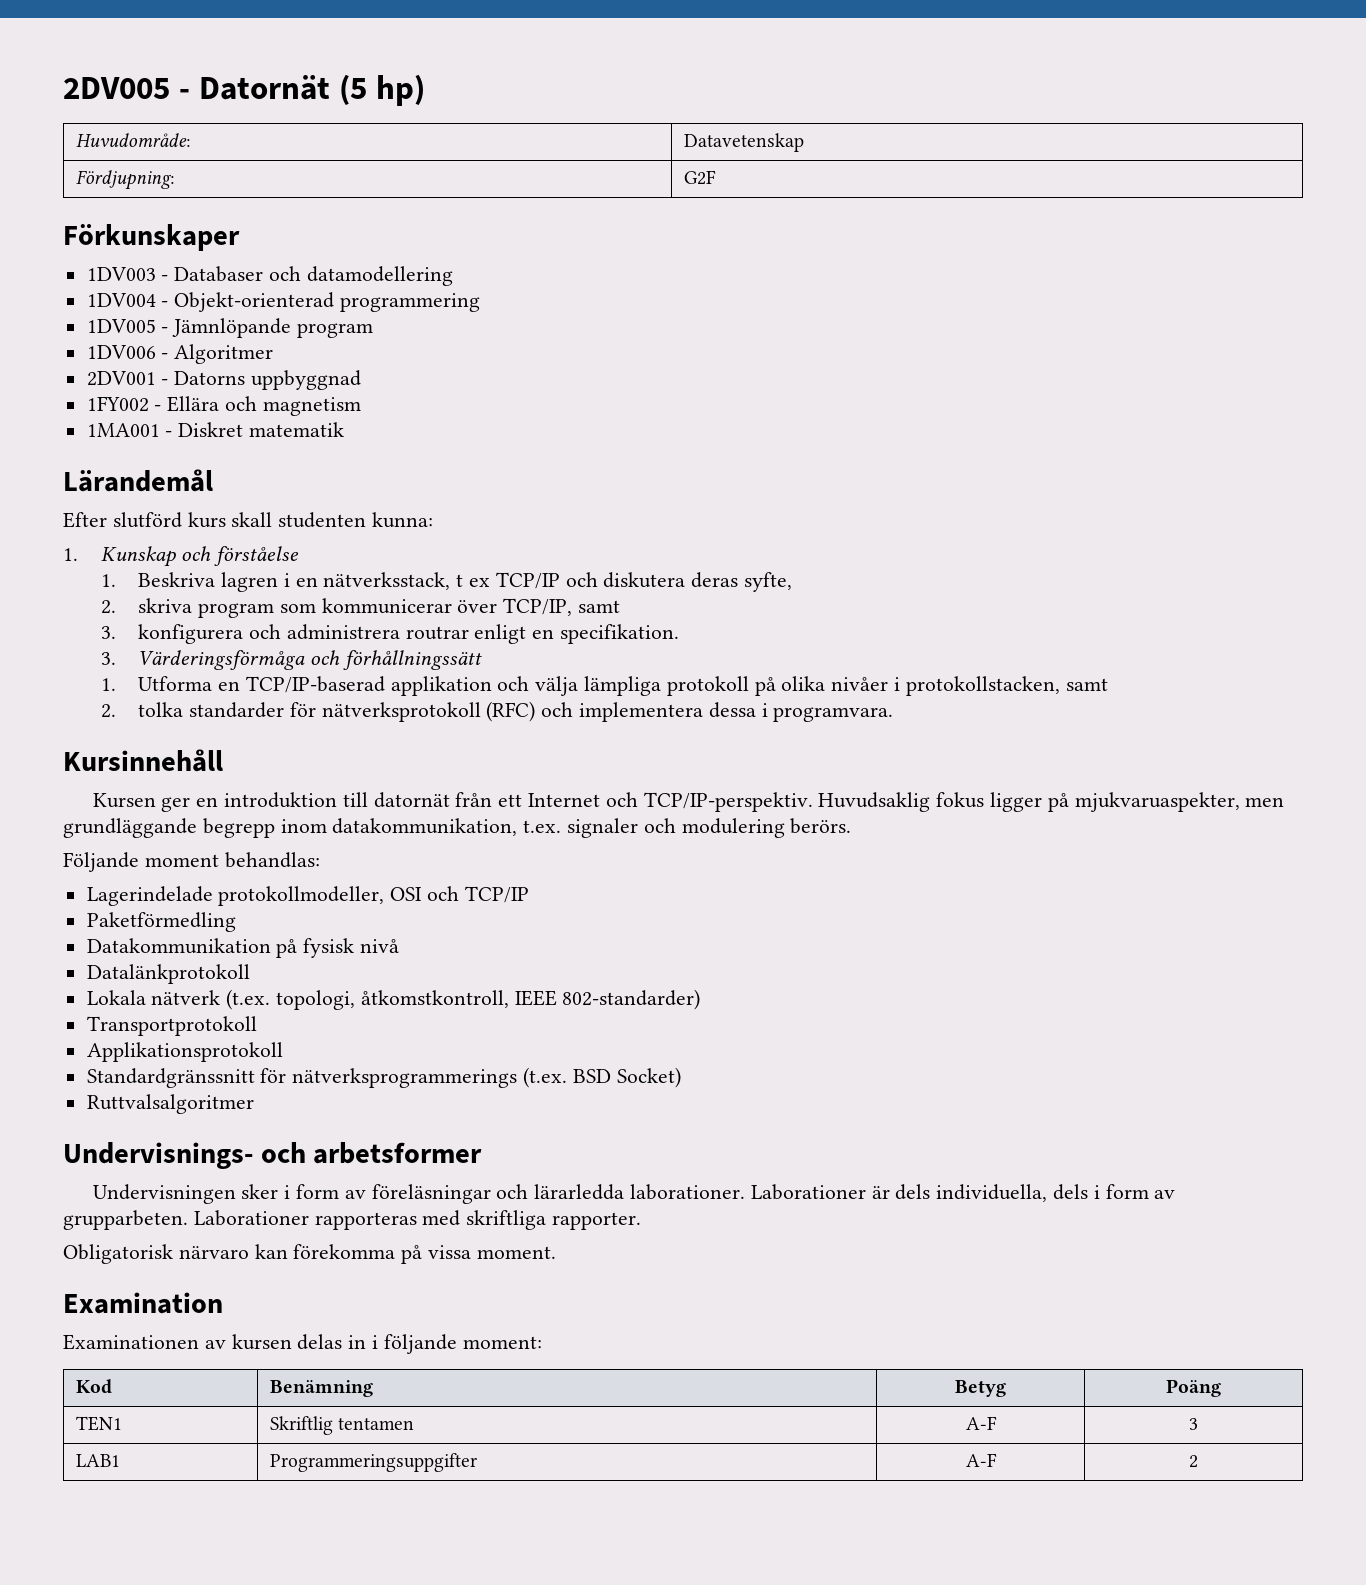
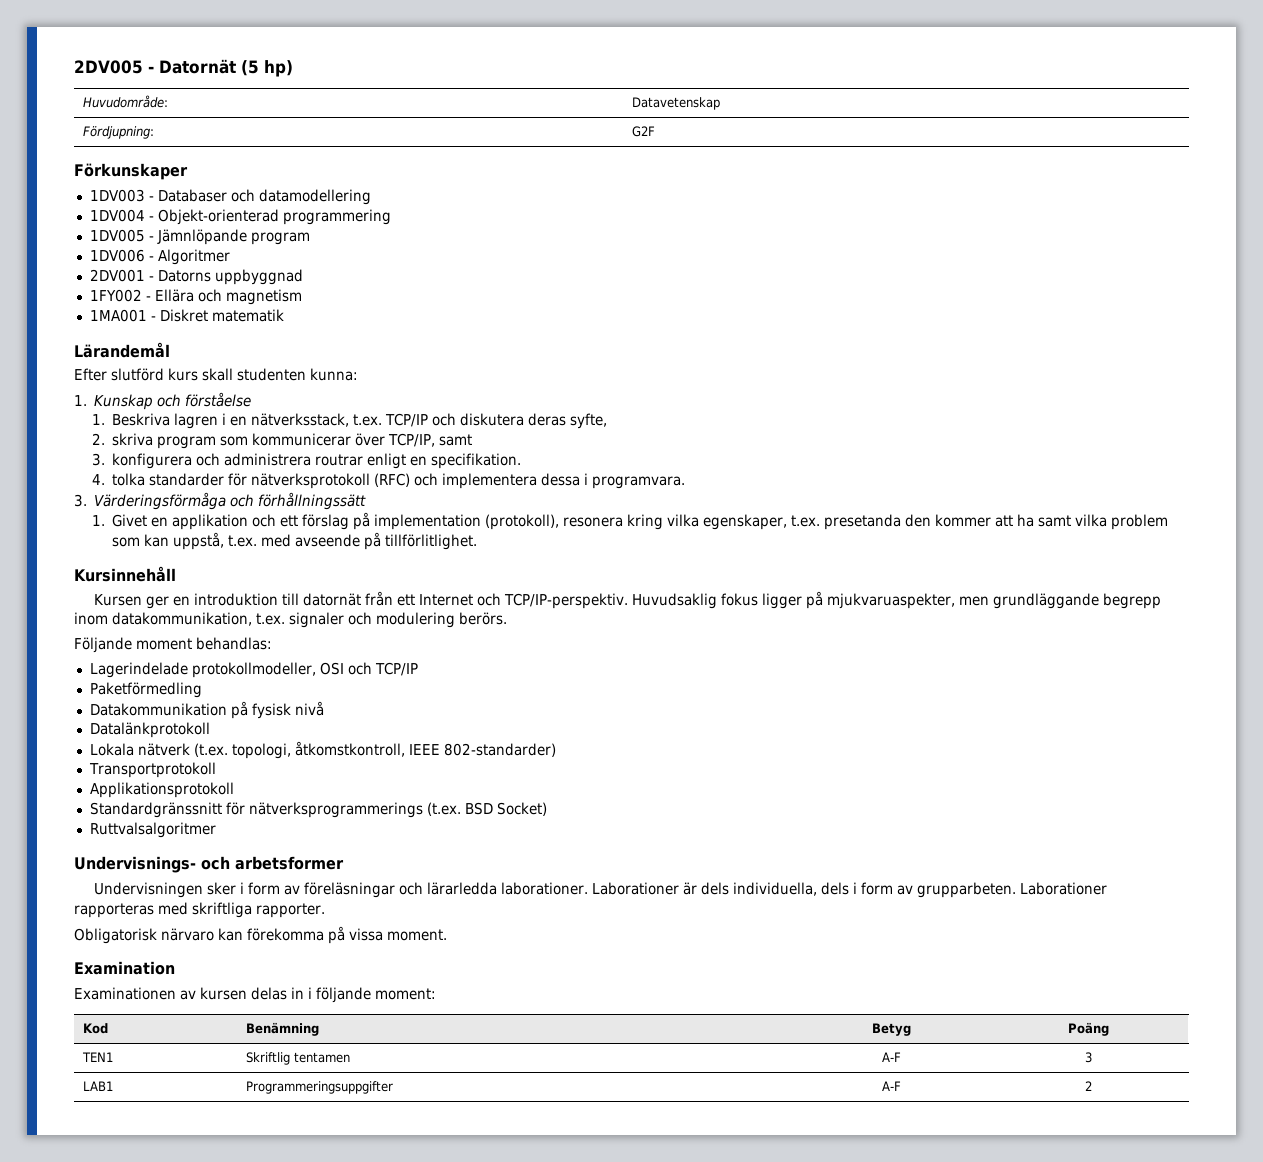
- 1. Beskriva lagren i en nätverksstack, t ex TCP/IP och diskutera deras syfte,
+ 1. Beskriva lagren i en nätverksstack, t.ex. TCP/IP och diskutera deras syfte,
- 3. Värderingsförmåga och förhållningssätt
- 1. Utforma en TCP/IP-baserad applikation och välja lämpliga protokoll på olika nivåer i protokollstacken, samt
- 2. tolka standarder för nätverksprotokoll (RFC) och implementera dessa i programvara.
+ 4. tolka standarder för nätverksprotokoll (RFC) och implementera dessa i programvara.
+ 3. Värderingsförmåga och förhållningssätt
+ 1. Givet en applikation och ett förslag på implementation (protokoll), resonera kring vilka egenskaper, t.ex. presetanda den kommer att ha samt vilka problem som kan uppstå, t.ex. med avseende på tillförlitlighet.

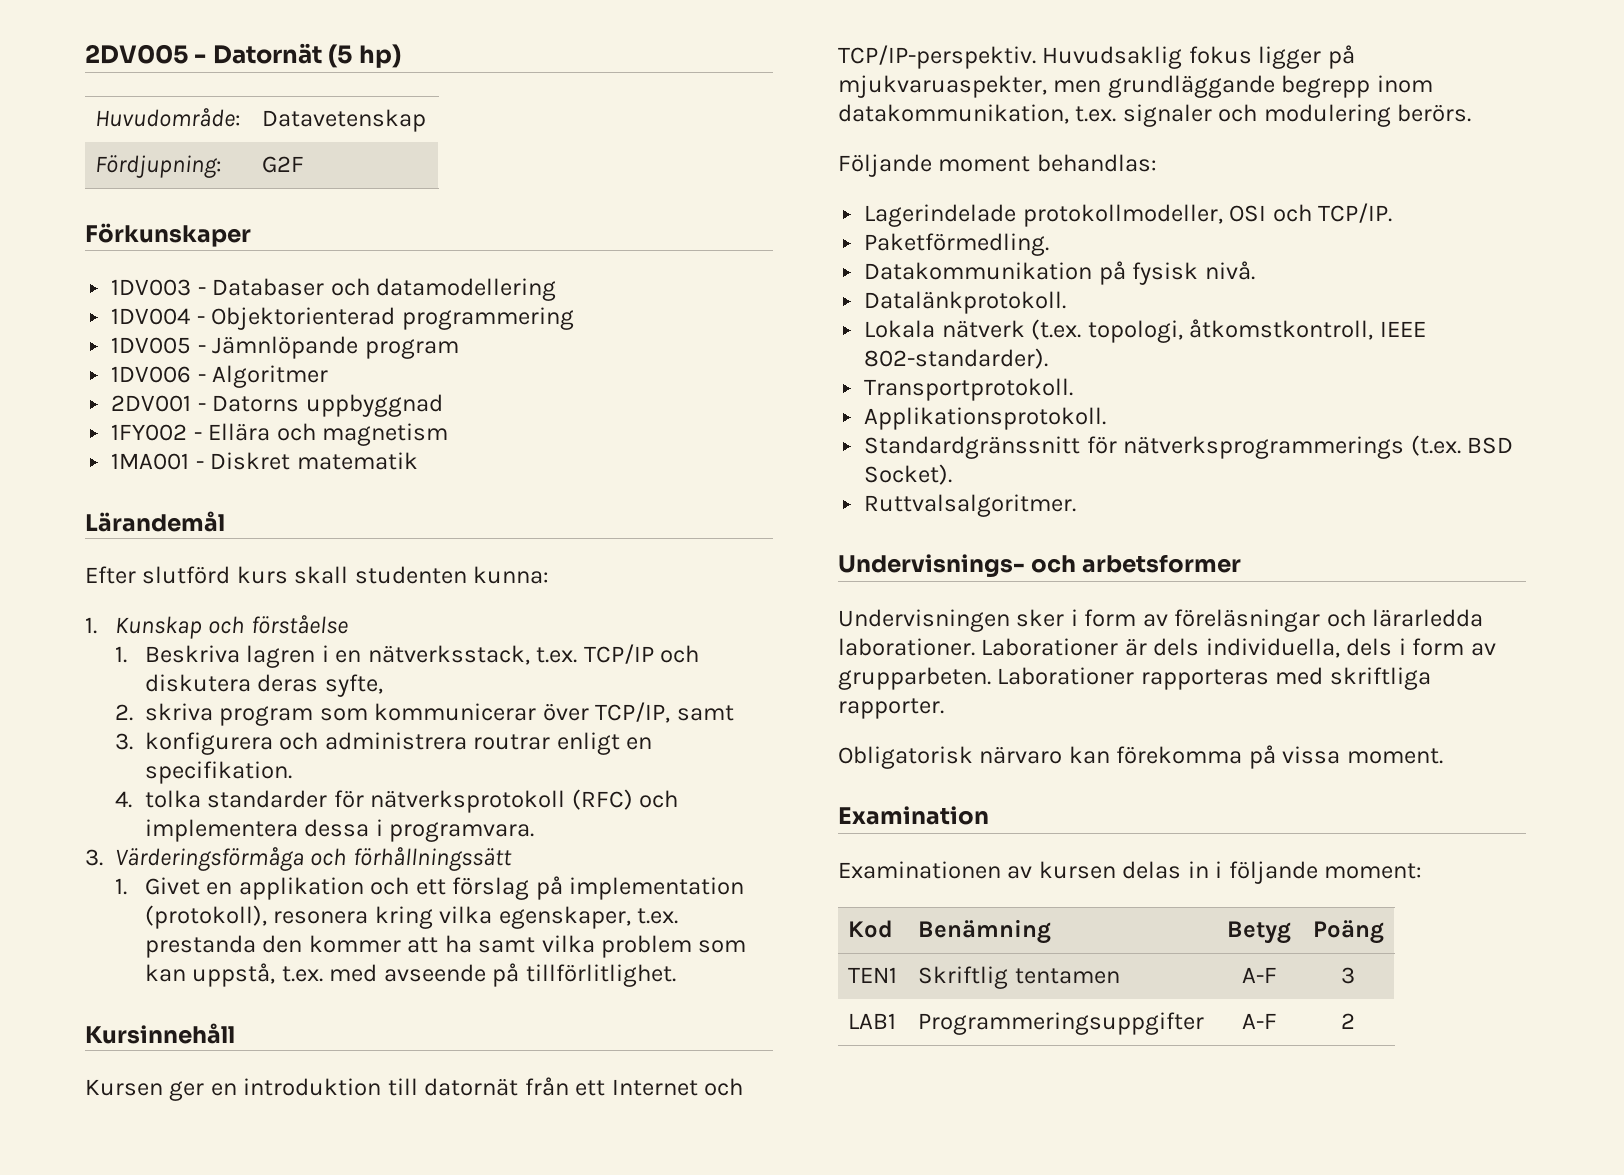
- 1DV004 - Objekt-orienterad programmering
+ 1DV004 - Objektorienterad programmering
- 1. Givet en applikation och ett förslag på implementation (protokoll), resonera kring vilka egenskaper, t.ex. presetanda den kommer att ha samt vilka problem som kan uppstå, t.ex. med avseende på tillförlitlighet.
+ 1. Givet en applikation och ett förslag på implementation (protokoll), resonera kring vilka egenskaper, t.ex. prestanda den kommer att ha samt vilka problem som kan uppstå, t.ex. med avseende på tillförlitlighet.
- Lagerindelade protokollmodeller, OSI och TCP/IP
- Paketförmedling
+ Lagerindelade protokollmodeller, OSI och TCP/IP.
+ Paketförmedling.
- Datakommunikation på fysisk nivå
- Datalänkprotokoll
+ Datakommunikation på fysisk nivå.
+ Datalänkprotokoll.
- Lokala nätverk (t.ex. topologi, åtkomstkontroll, IEEE 802-standarder)
- Transportprotokoll
- Applikationsprotokoll
+ Lokala nätverk (t.ex. topologi, åtkomstkontroll, IEEE 802-standarder).
+ Transportprotokoll.
+ Applikationsprotokoll.
- Standardgränssnitt för nätverksprogrammerings (t.ex. BSD Socket)
- Ruttvalsalgoritmer
+ Standardgränssnitt för nätverksprogrammerings (t.ex. BSD Socket).
+ Ruttvalsalgoritmer.

